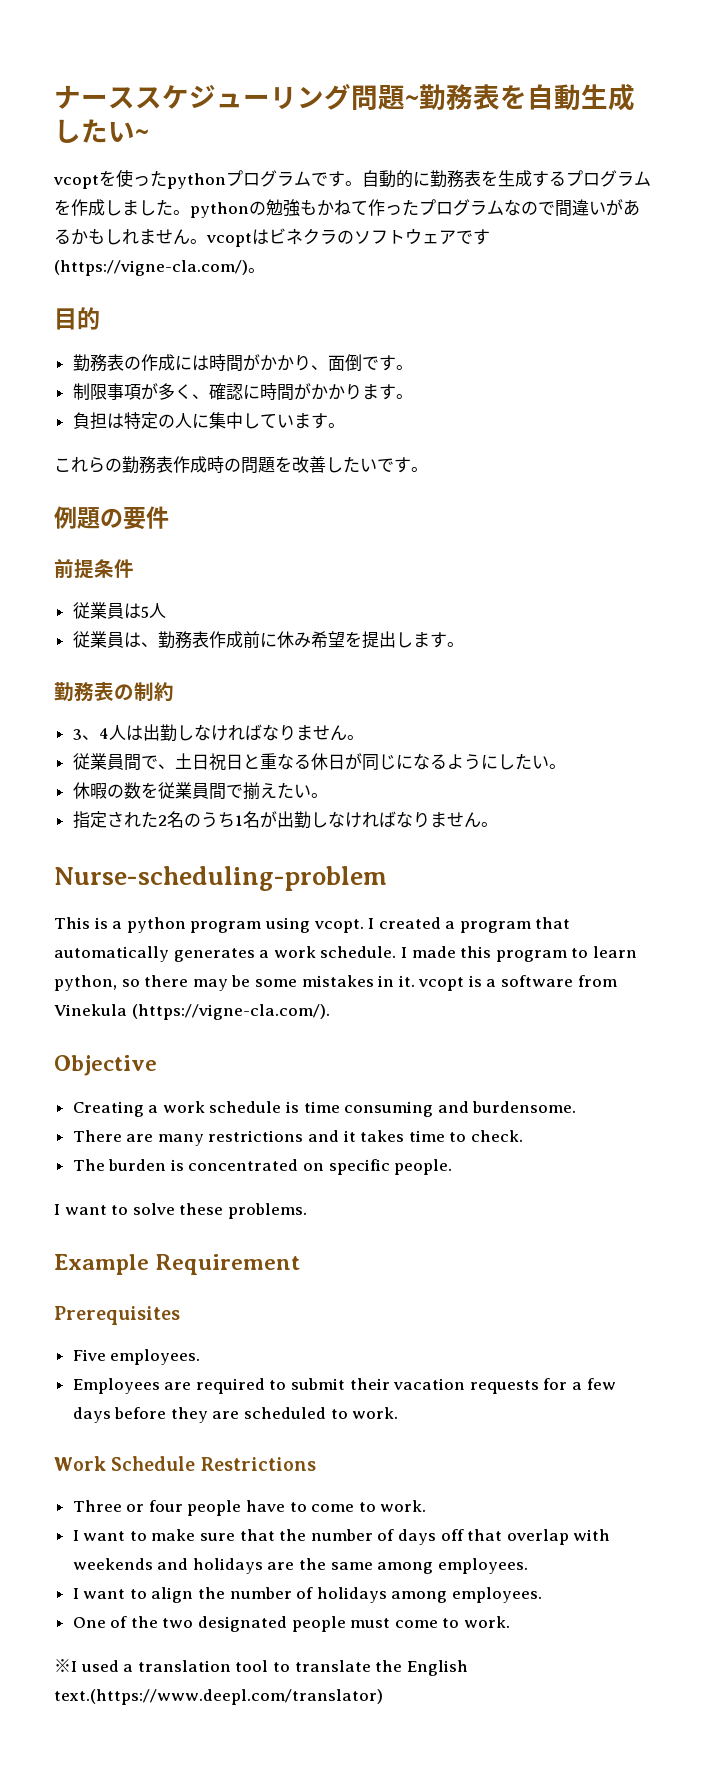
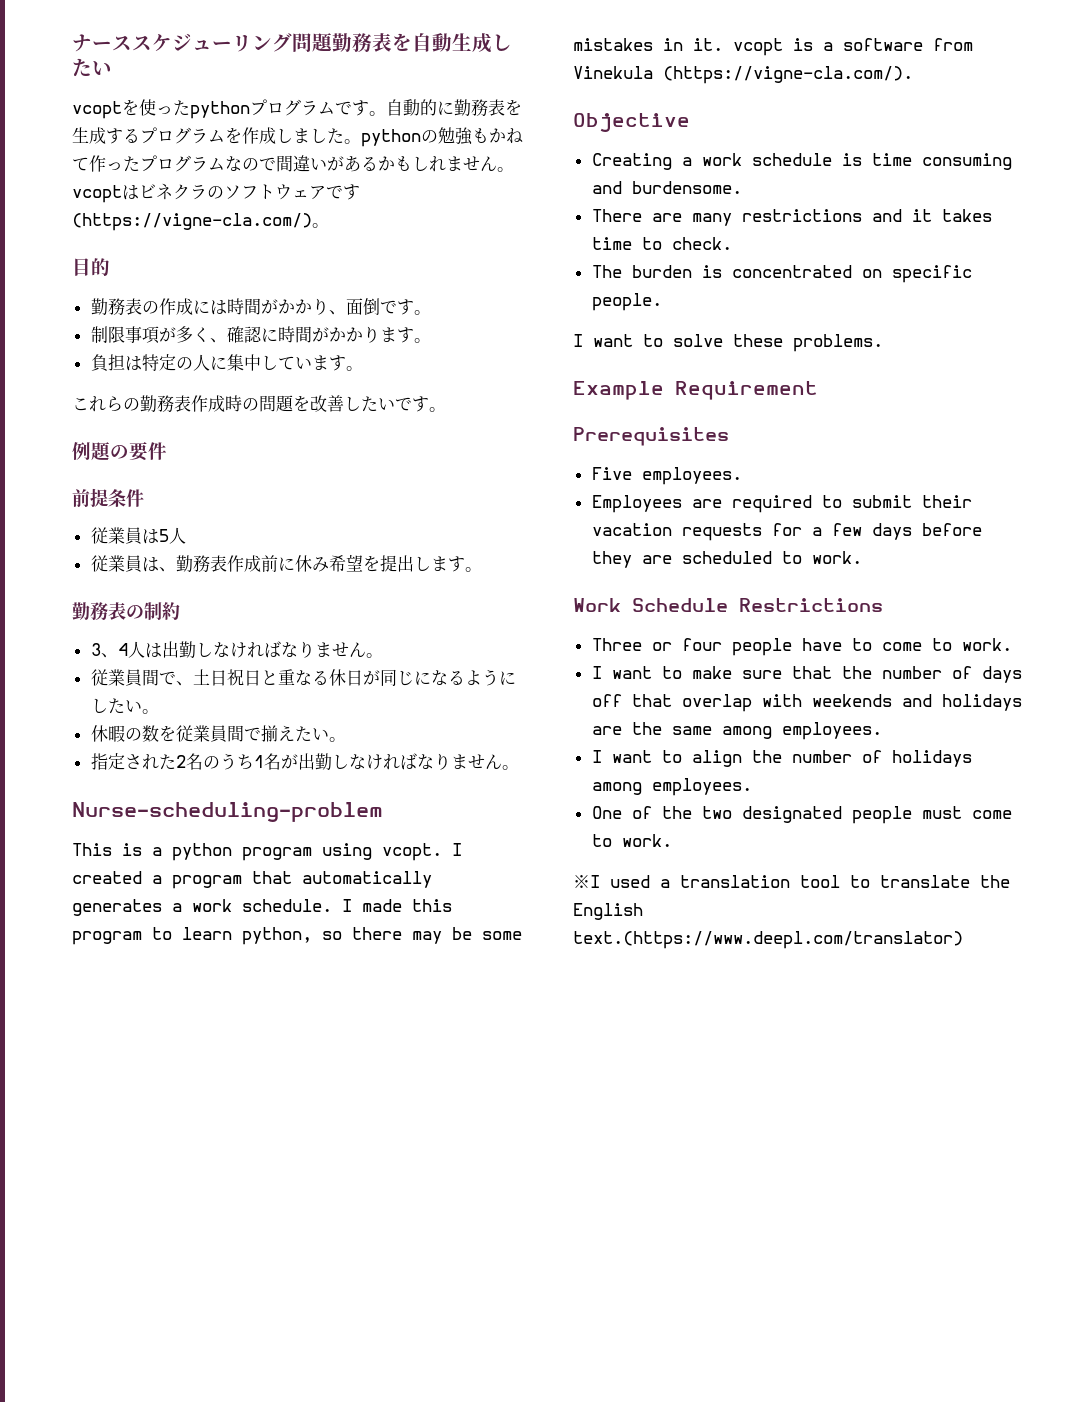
- ナーススケジューリング問題~勤務表を自動生成したい~
+ ナーススケジューリング問題勤務表を自動生成したい

